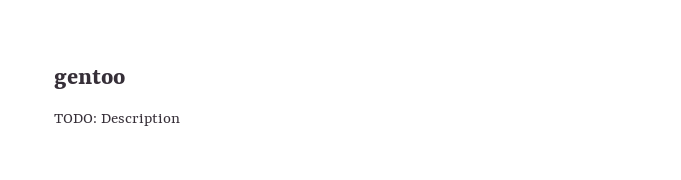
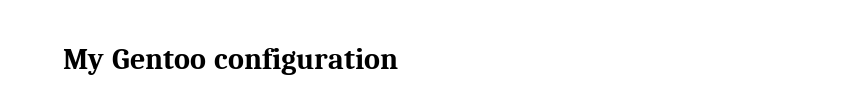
- gentoo
- TODO: Description
+ My Gentoo configuration

